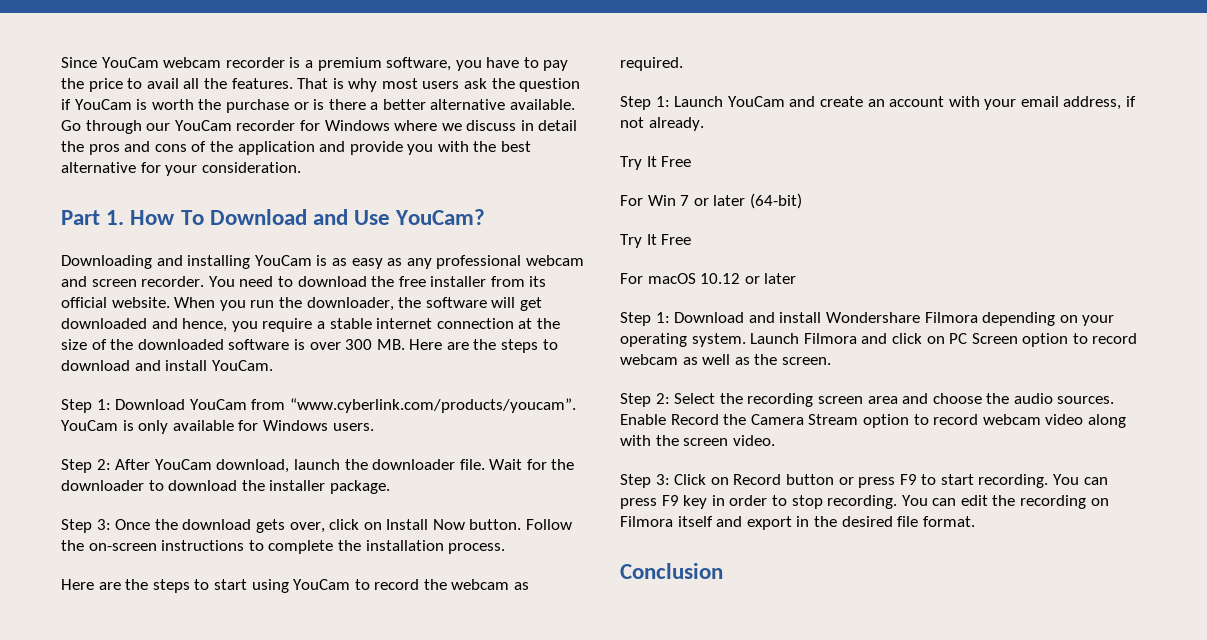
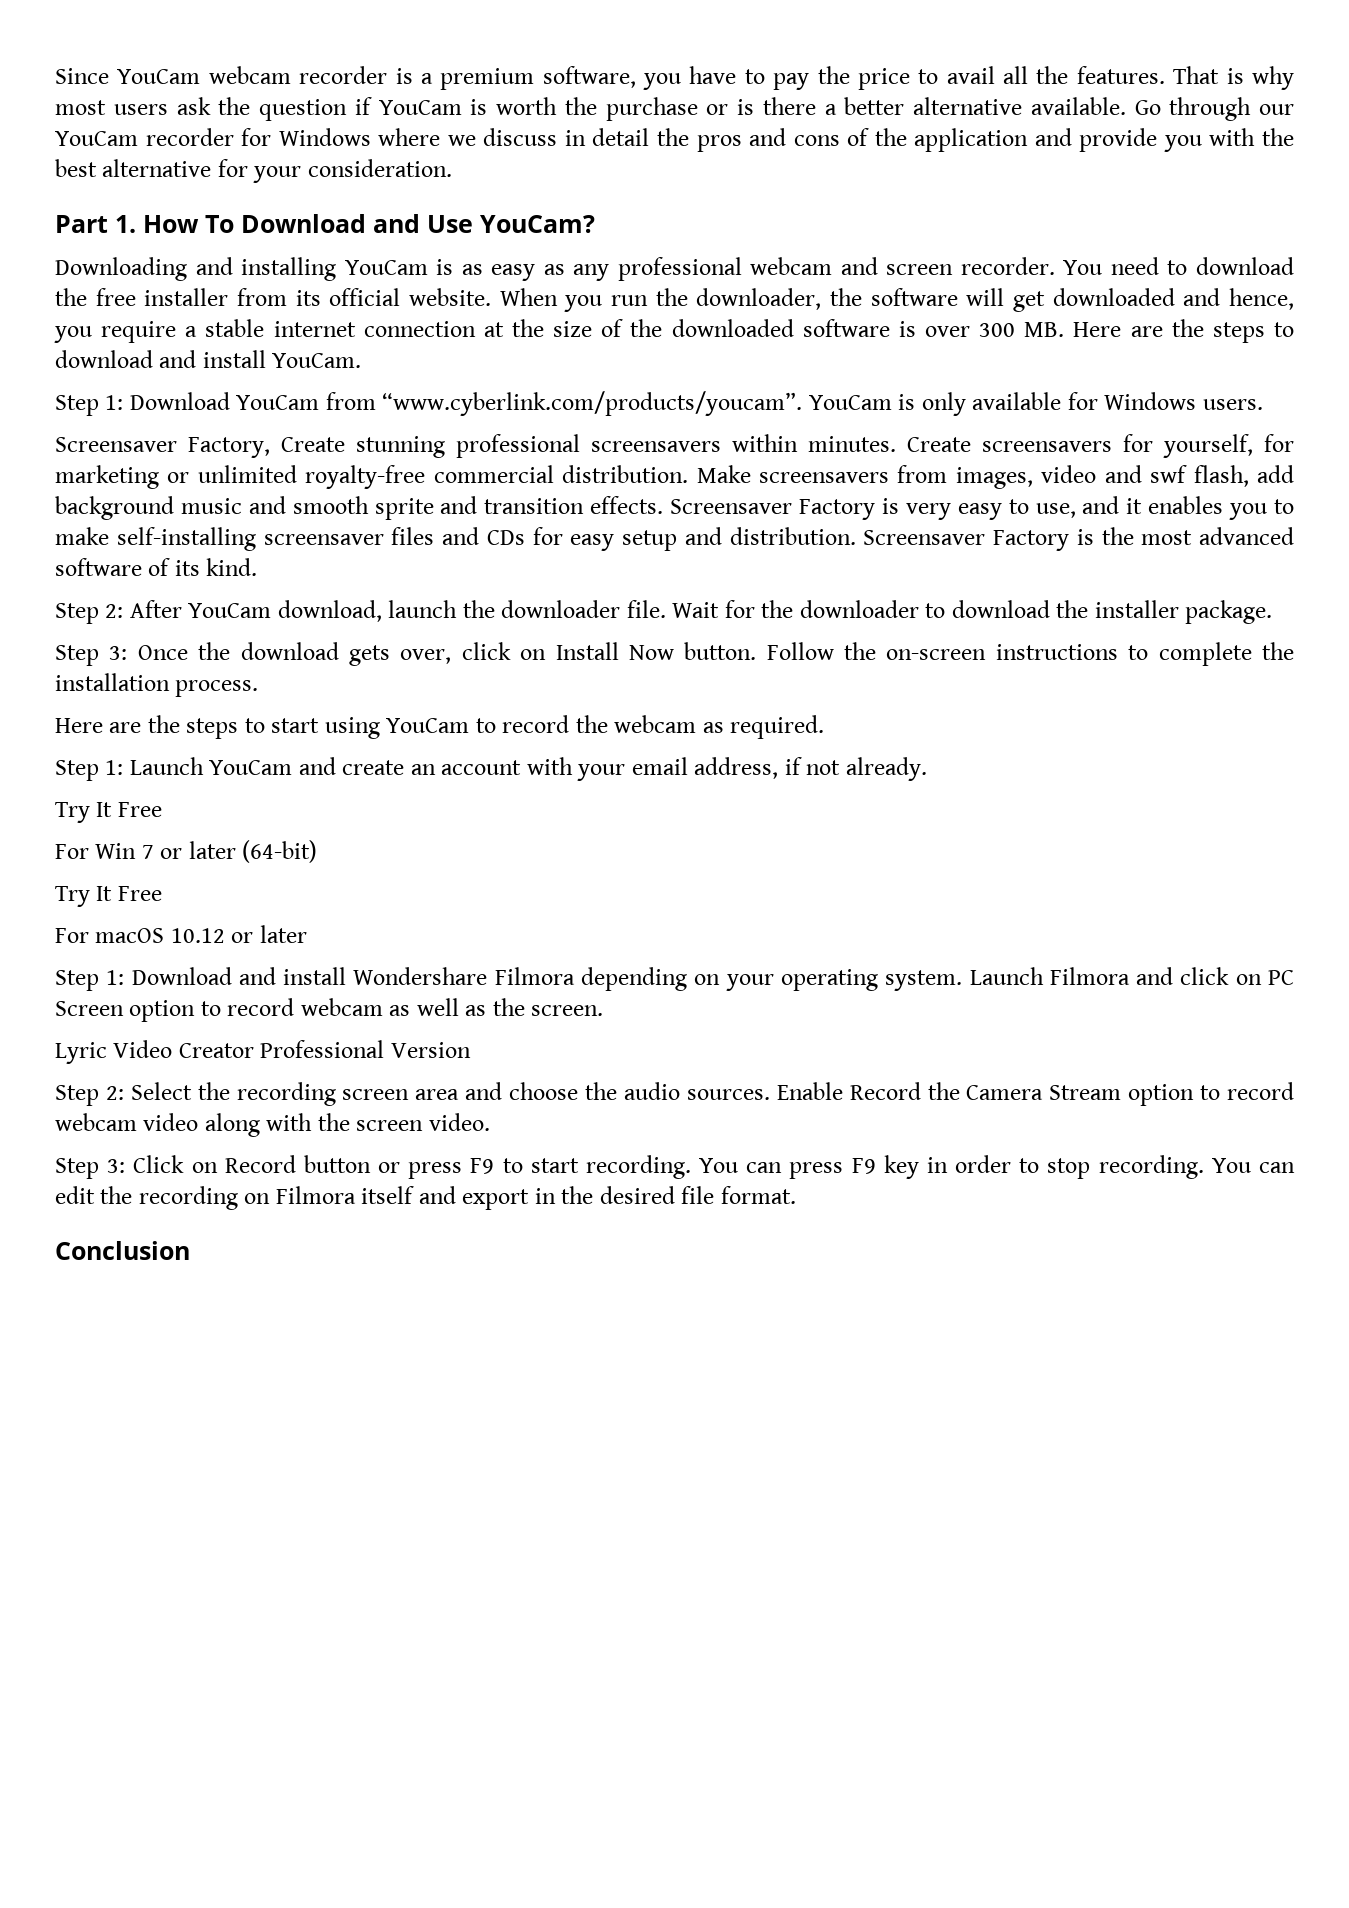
+ Screensaver Factory, Create stunning professional screensavers within minutes. Create screensavers for yourself, for marketing or unlimited royalty-free commercial distribution. Make screensavers from images, video and swf flash, add background music and smooth sprite and transition effects. Screensaver Factory is very easy to use, and it enables you to make self-installing screensaver files and CDs for easy setup and distribution. Screensaver Factory is the most advanced software of its kind.
+ Lyric Video Creator Professional Version

